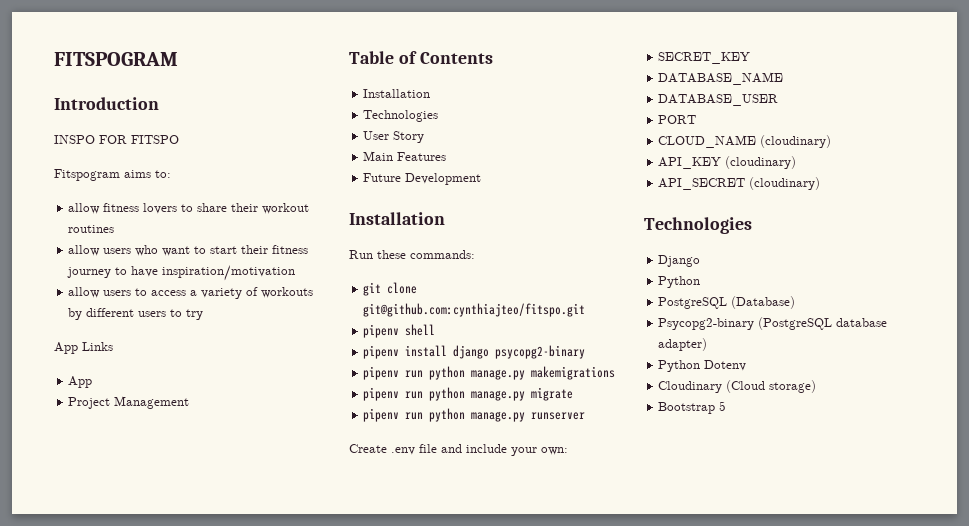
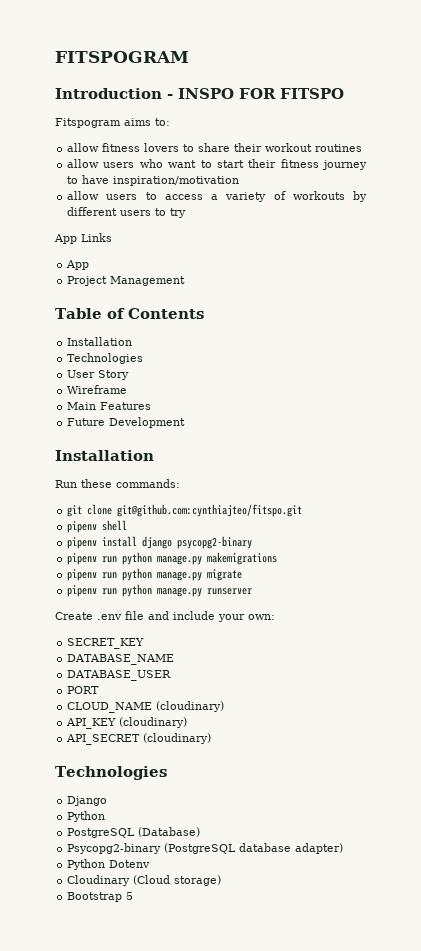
- Introduction
- INSPO FOR FITSPO
+ Introduction - INSPO FOR FITSPO
+ Wireframe

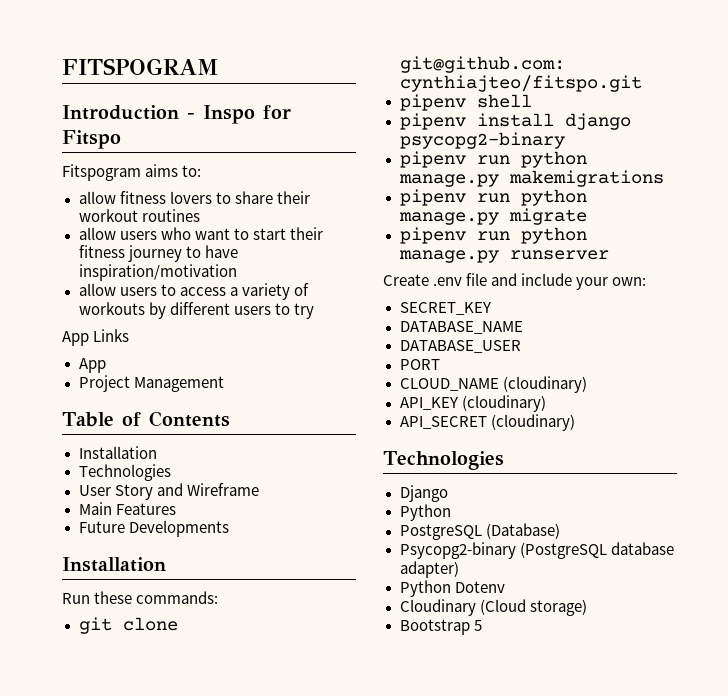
- Introduction - INSPO FOR FITSPO
+ Introduction - Inspo for Fitspo
- User Story
- Wireframe
+ User Story and Wireframe
- Future Development
+ Future Developments

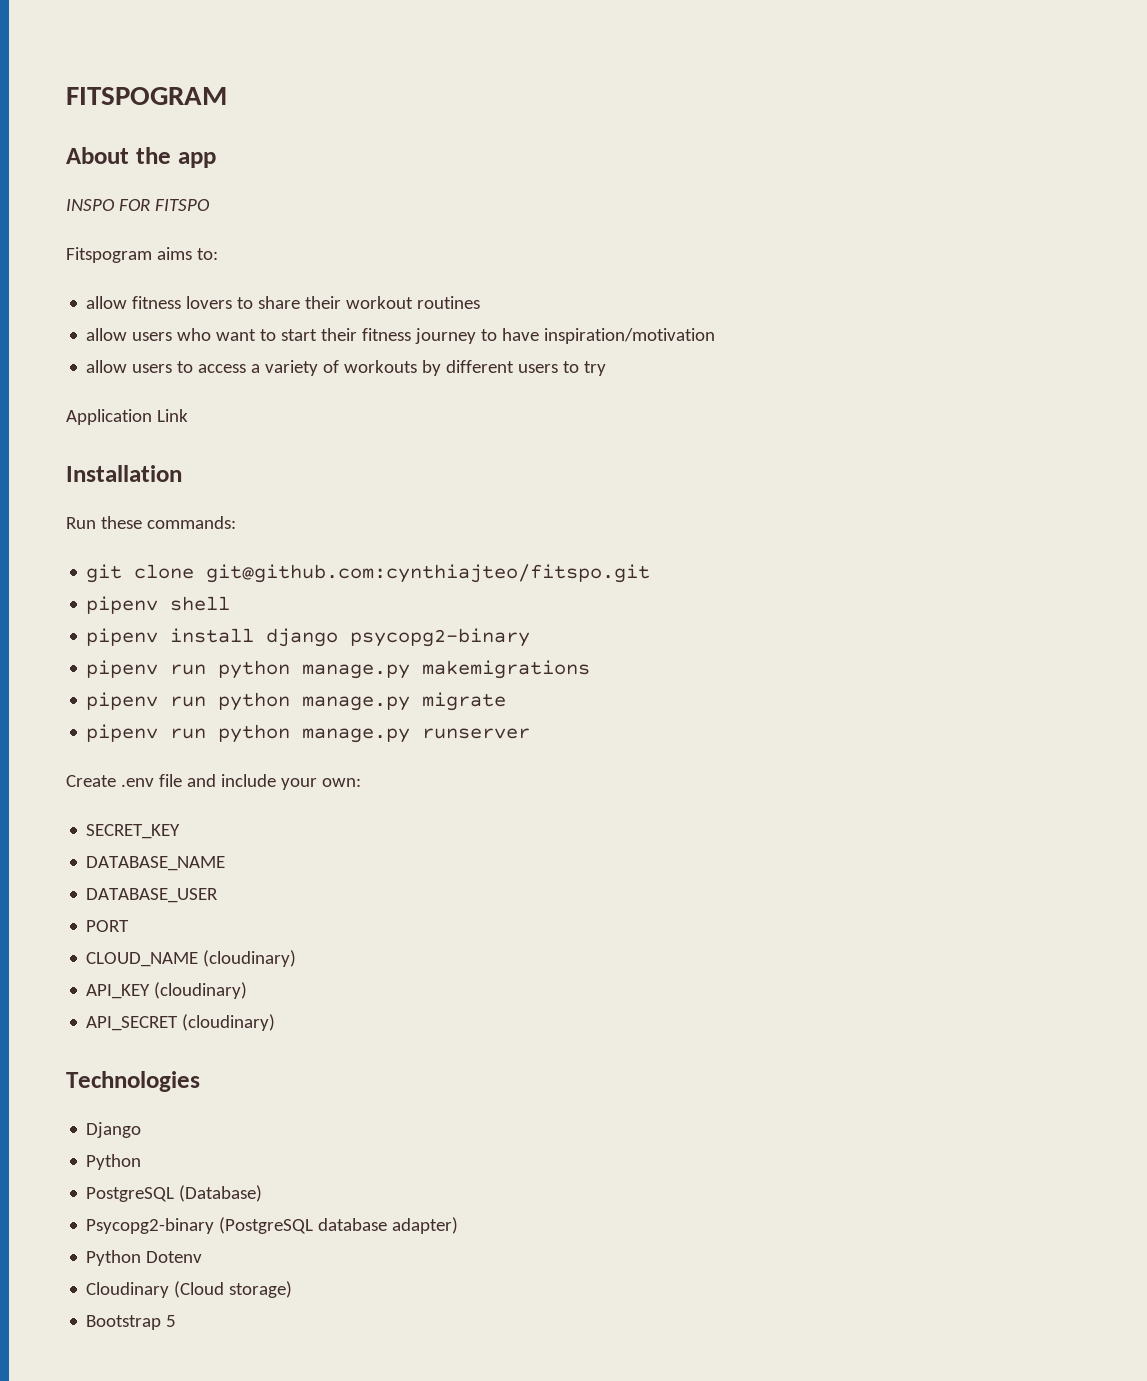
- Introduction - Inspo for Fitspo
+ About the app
+ INSPO FOR FITSPO
- App Links
- App
- Project Management
- Table of Contents
- Installation
- Technologies
- User Story and Wireframe
- Main Features
- Future Developments
+ Application Link

